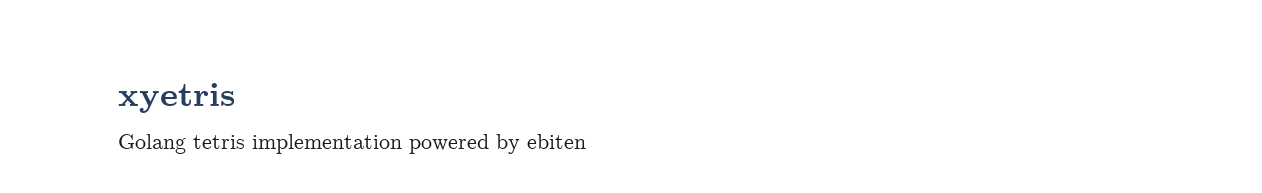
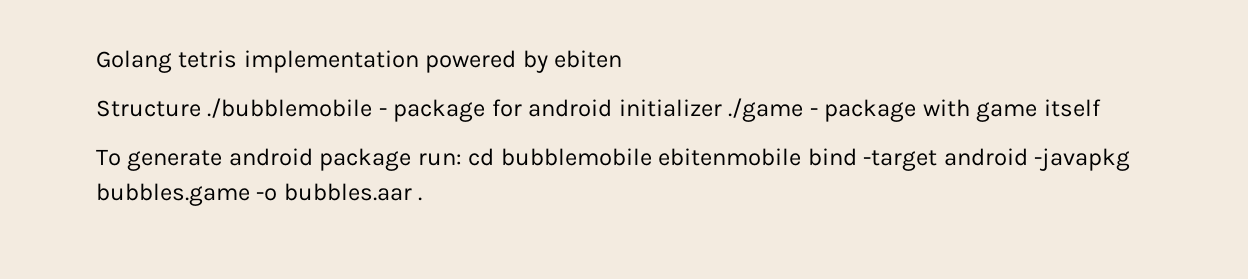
- xyetris
+ Structure ./bubblemobile - package for android initializer ./game - package with game itself
+ To generate android package run: cd bubblemobile ebitenmobile bind -target android -javapkg bubbles.game -o bubbles.aar .

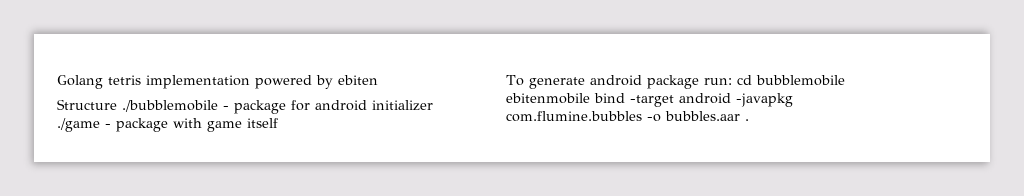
- To generate android package run: cd bubblemobile ebitenmobile bind -target android -javapkg bubbles.game -o bubbles.aar .
+ To generate android package run: cd bubblemobile ebitenmobile bind -target android -javapkg com.flumine.bubbles -o bubbles.aar .

